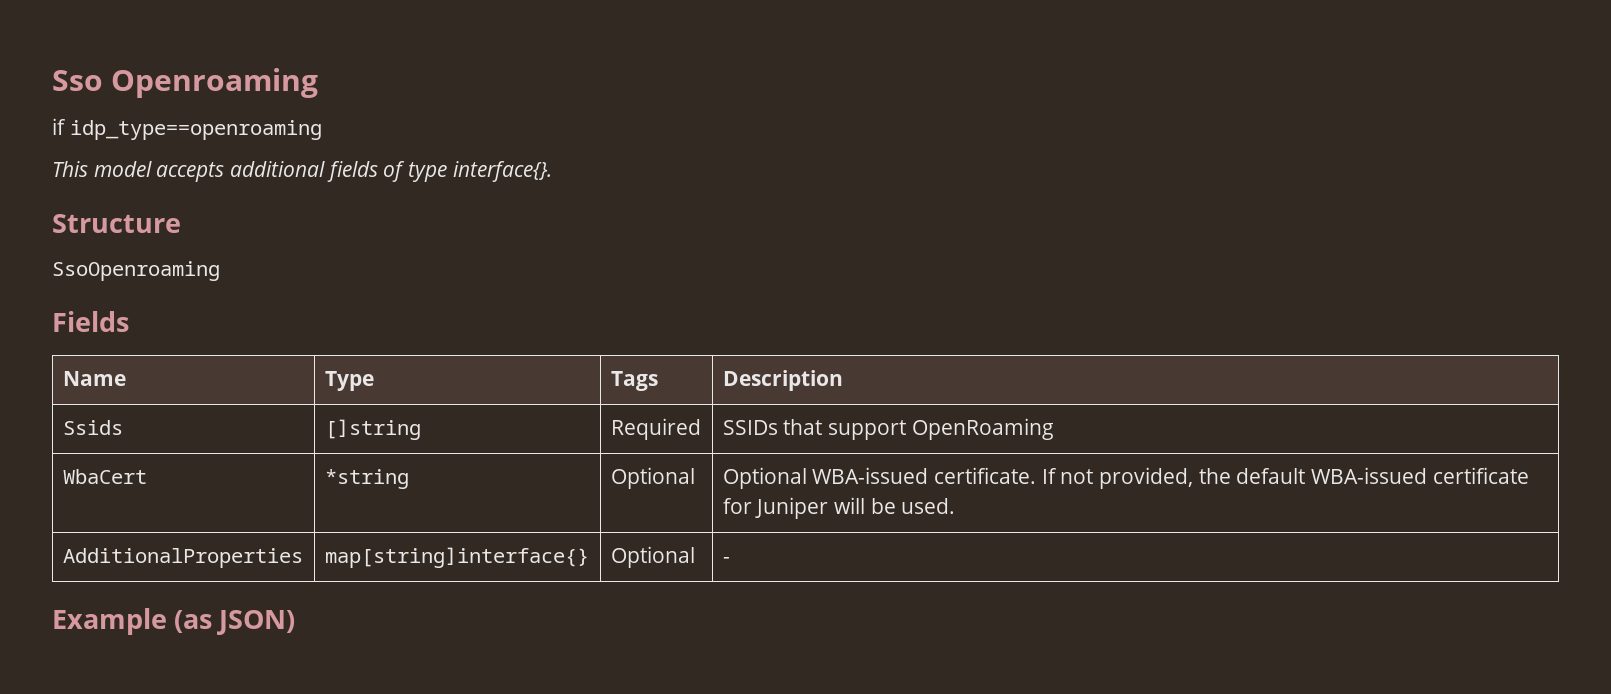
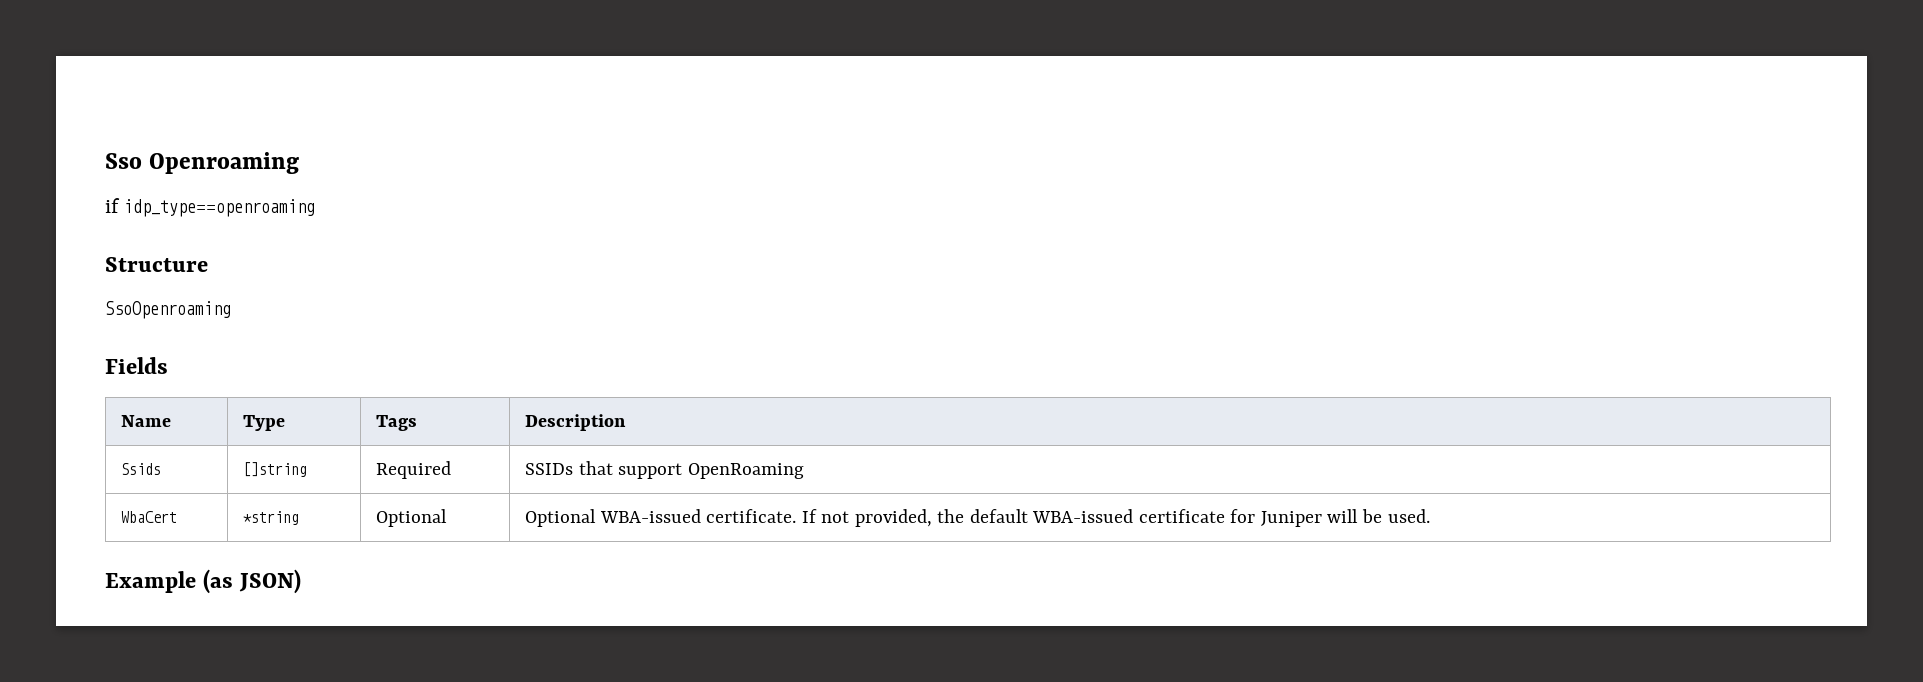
- This model accepts additional fields of type interface{}.
- AdditionalProperties | map[string]interface{} | Optional | -

